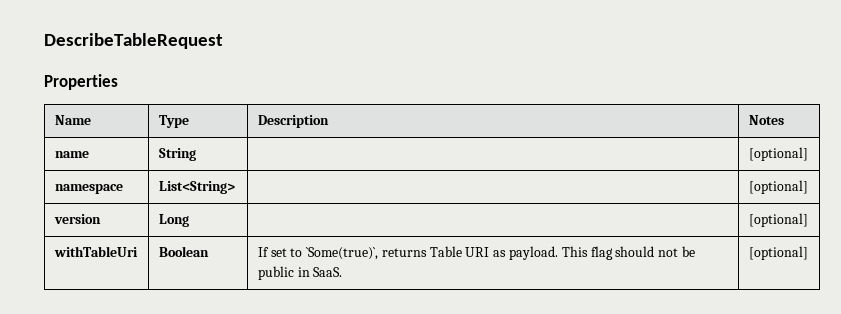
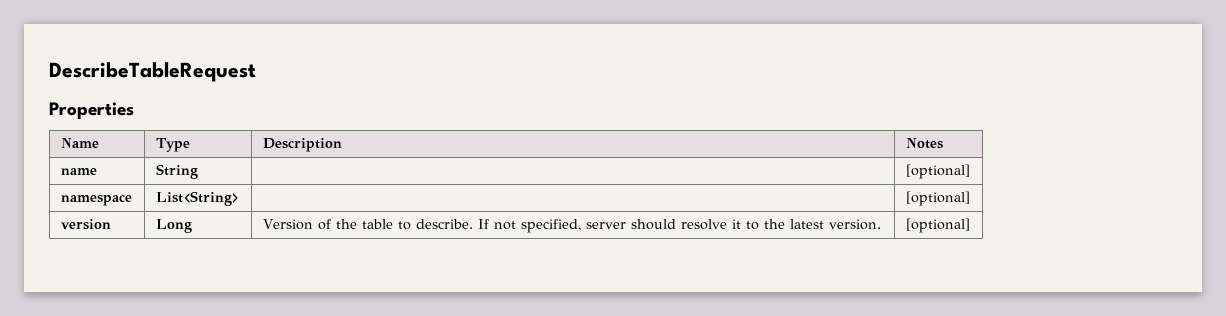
- version | Long | | [optional]
- withTableUri | Boolean | If set to `Some(true)`, returns Table URI as payload. This flag should not be public in SaaS. | [optional]
+ version | Long | Version of the table to describe. If not specified, server should resolve it to the latest version. | [optional]

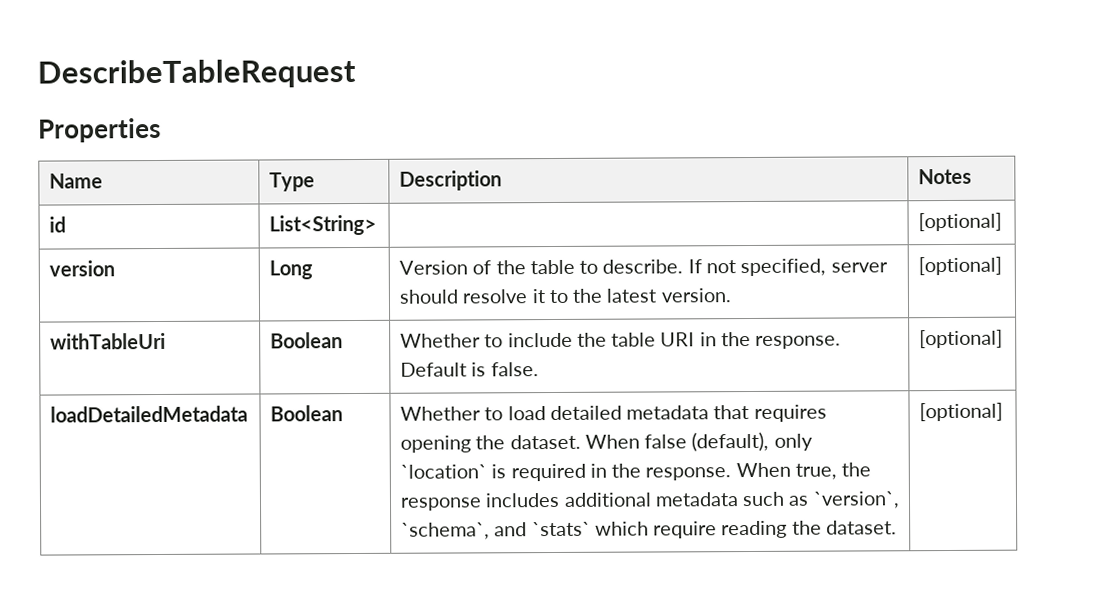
- name | String | | [optional]
- namespace | List<String> | | [optional]
+ id | List<String> | | [optional]
+ withTableUri | Boolean | Whether to include the table URI in the response. Default is false. | [optional]
+ loadDetailedMetadata | Boolean | Whether to load detailed metadata that requires opening the dataset. When false (default), only `location` is required in the response. When true, the response includes additional metadata such as `version`, `schema`, and `stats` which require reading the dataset. | [optional]

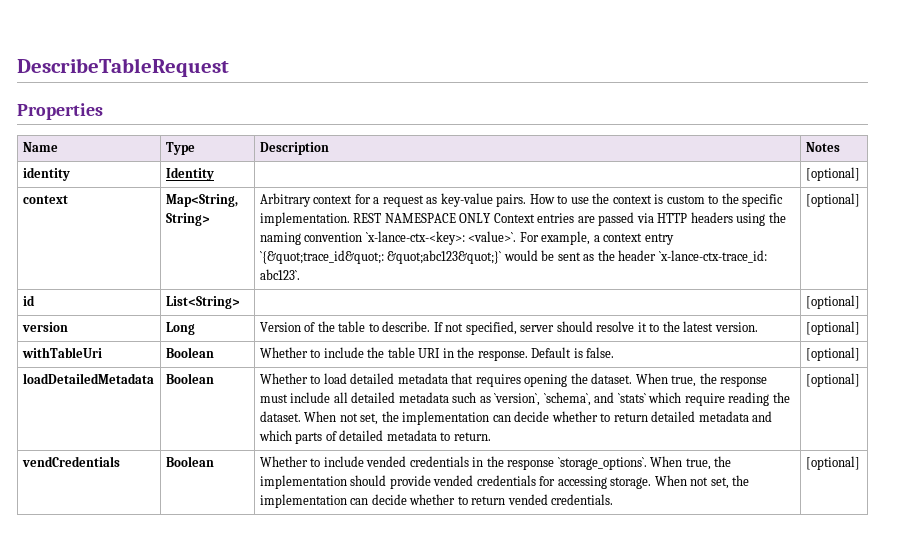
+ identity | Identity | | [optional]
+ context | Map<String, String> | Arbitrary context for a request as key-value pairs. How to use the context is custom to the specific implementation. REST NAMESPACE ONLY Context entries are passed via HTTP headers using the naming convention `x-lance-ctx-<key>: <value>`. For example, a context entry `{&quot;trace_id&quot;: &quot;abc123&quot;}` would be sent as the header `x-lance-ctx-trace_id: abc123`. | [optional]
- When false (default), only `location` is required in the response. When true, the response includes additional metadata such as `version`, `schema`, and `stats` which require reading the dataset. | [optional]
+ When true, the response must include all detailed metadata such as `version`, `schema`, and `stats` which require reading the dataset. When not set, the implementation can decide whether to return detailed metadata and which parts of detailed metadata to return. | [optional]
+ vendCredentials | Boolean | Whether to include vended credentials in the response `storage_options`. When true, the implementation should provide vended credentials for accessing storage. When not set, the implementation can decide whether to return vended credentials. | [optional]

